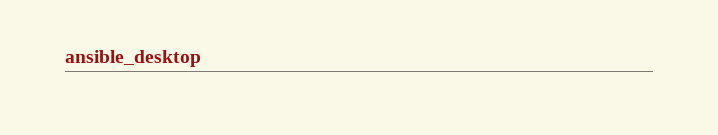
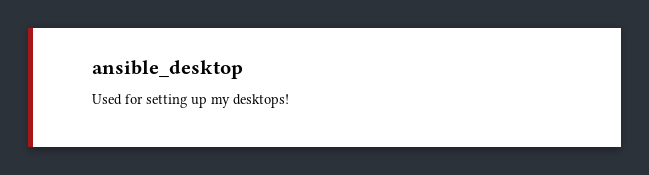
+ Used for setting up my desktops!

